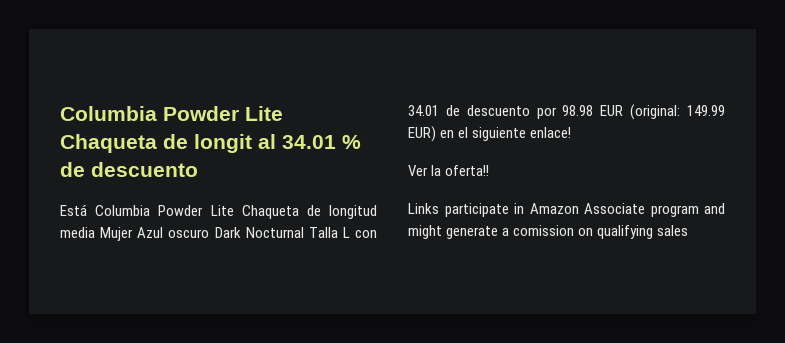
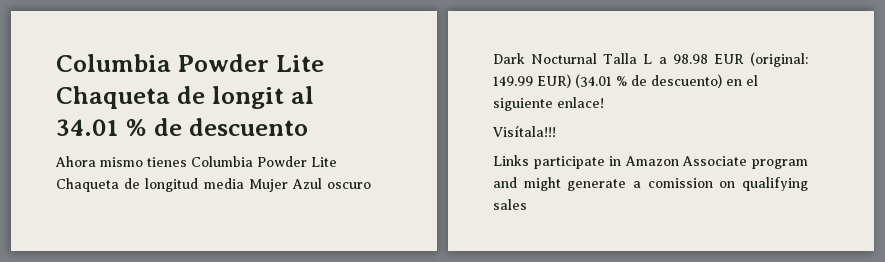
- Está Columbia Powder Lite Chaqueta de longitud media Mujer Azul oscuro Dark Nocturnal Talla L con 34.01 de descuento por 98.98 EUR (original: 149.99 EUR) en el siguiente enlace!
+ Ahora mismo tienes Columbia Powder Lite Chaqueta de longitud media Mujer Azul oscuro Dark Nocturnal Talla L a 98.98 EUR (original: 149.99 EUR) (34.01 % de descuento) en el siguiente enlace!
- Ver la oferta!!
+ Visítala!!!

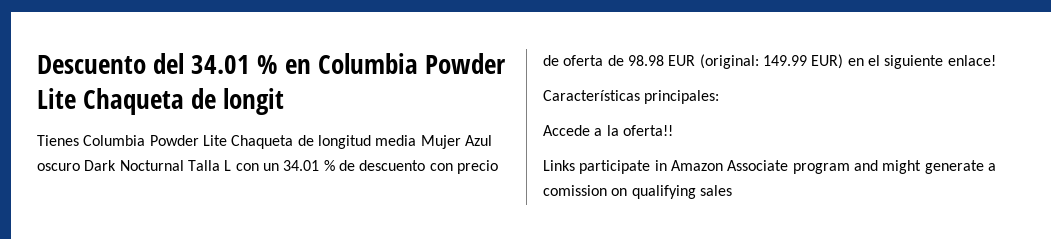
- Columbia Powder Lite Chaqueta de longit al 34.01 % de descuento
- Ahora mismo tienes Columbia Powder Lite Chaqueta de longitud media Mujer Azul oscuro Dark Nocturnal Talla L a 98.98 EUR (original: 149.99 EUR) (34.01 % de descuento) en el siguiente enlace!
+ Descuento del 34.01 % en Columbia Powder Lite Chaqueta de longit
+ Tienes Columbia Powder Lite Chaqueta de longitud media Mujer Azul oscuro Dark Nocturnal Talla L con un 34.01 % de descuento con precio de oferta de 98.98 EUR (original: 149.99 EUR) en el siguiente enlace!
- Visítala!!!
+ Características principales:
+ Accede a la oferta!!

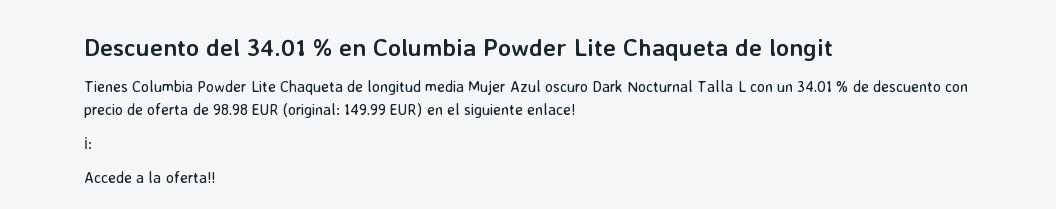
- Características principales:
+ ℹ:
- Links participate in Amazon Associate program and might generate a comission on qualifying sales

